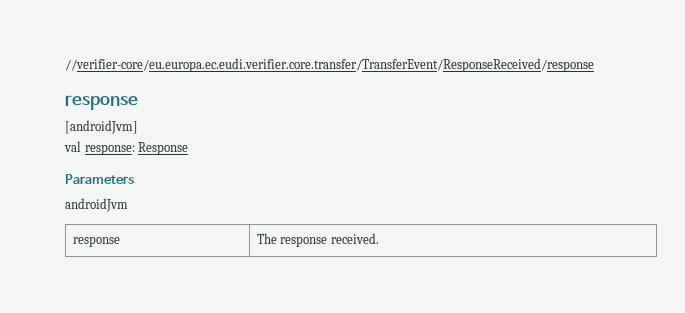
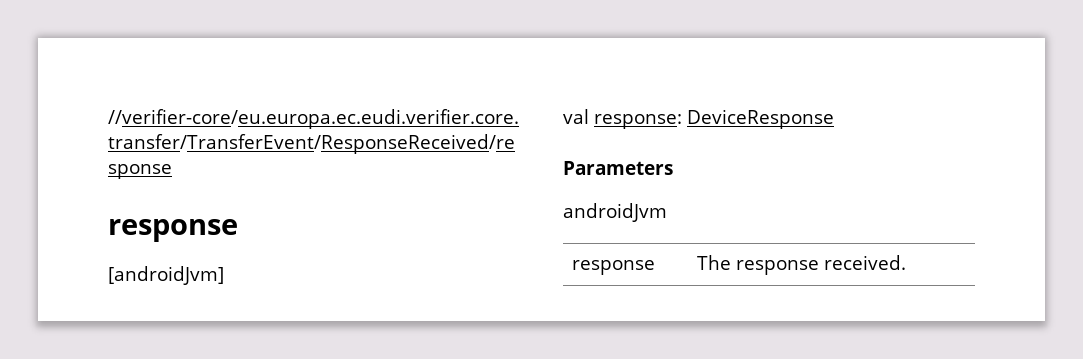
- val response: Response
+ val response: DeviceResponse

